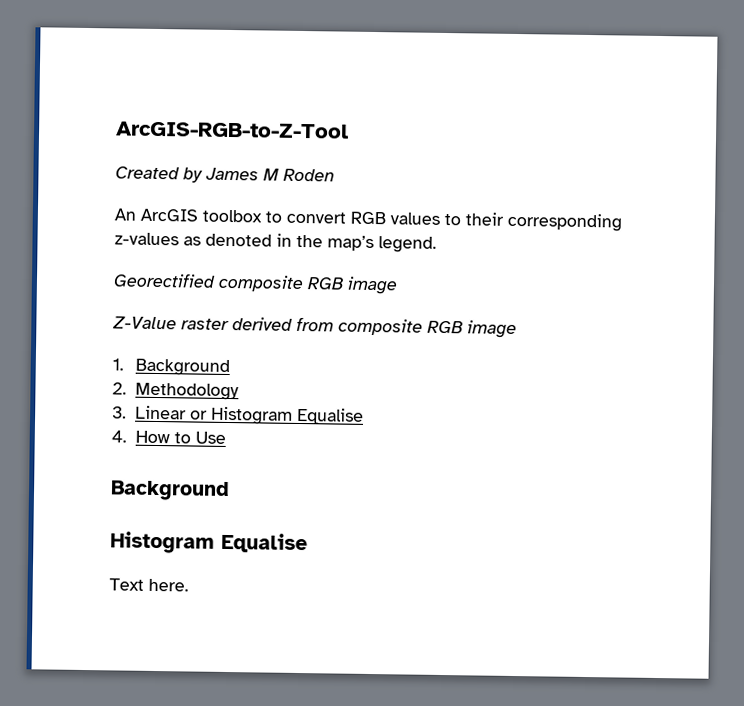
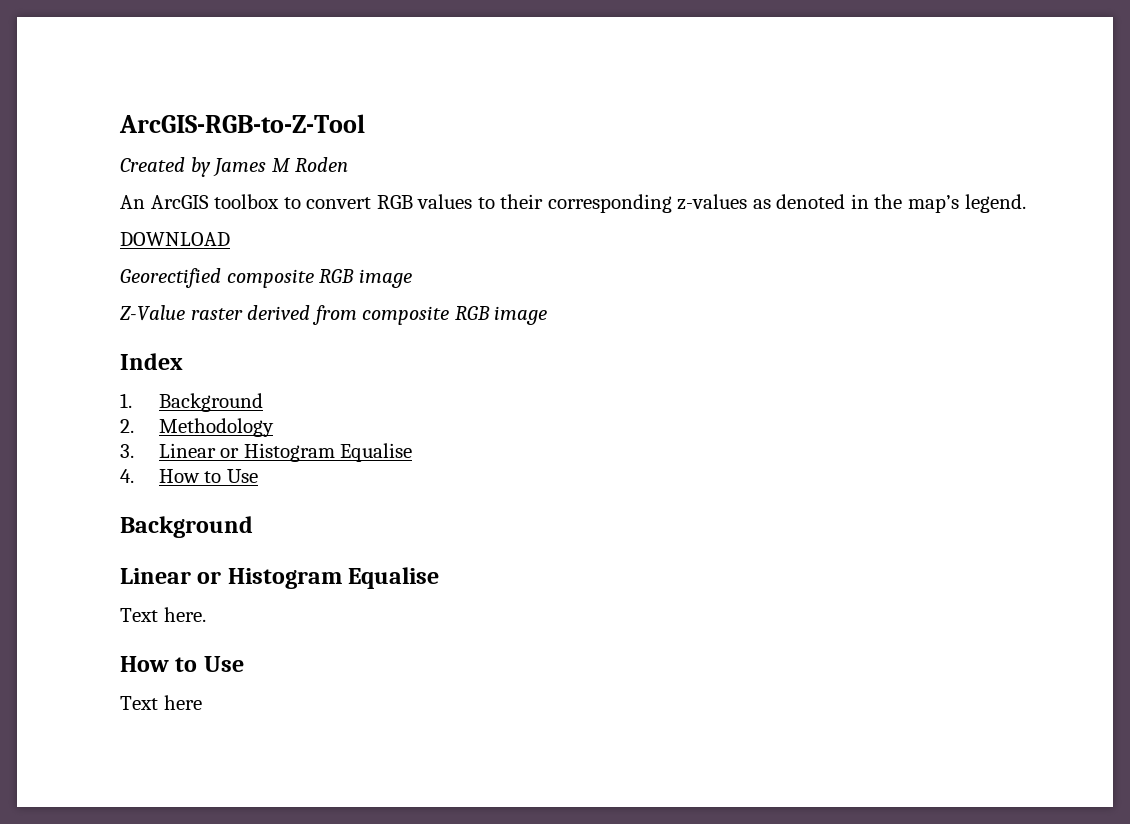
+ DOWNLOAD
+ Index
  4. How to Use
  Background
- Histogram Equalise
+ Linear or Histogram Equalise
  Text here.
+ How to Use
+ Text here

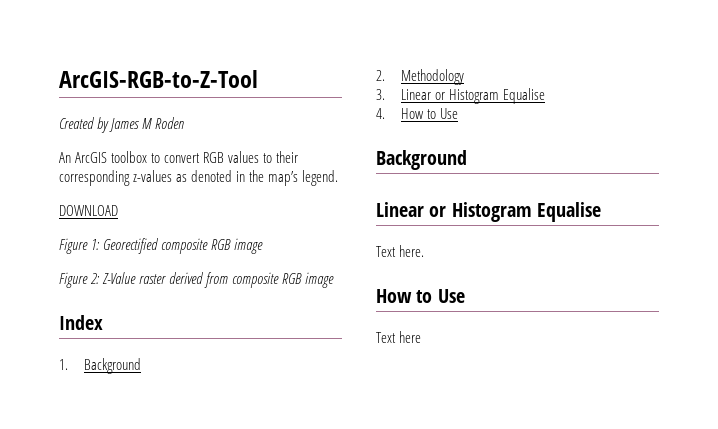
- Georectified composite RGB image
+ Figure 1: Georectified composite RGB image
- Z-Value raster derived from composite RGB image
+ Figure 2: Z-Value raster derived from composite RGB image

